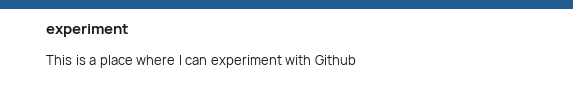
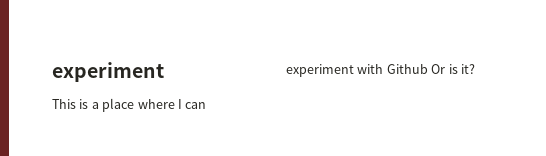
- This is a place where I can experiment with Github
+ This is a place where I can experiment with Github Or is it?

